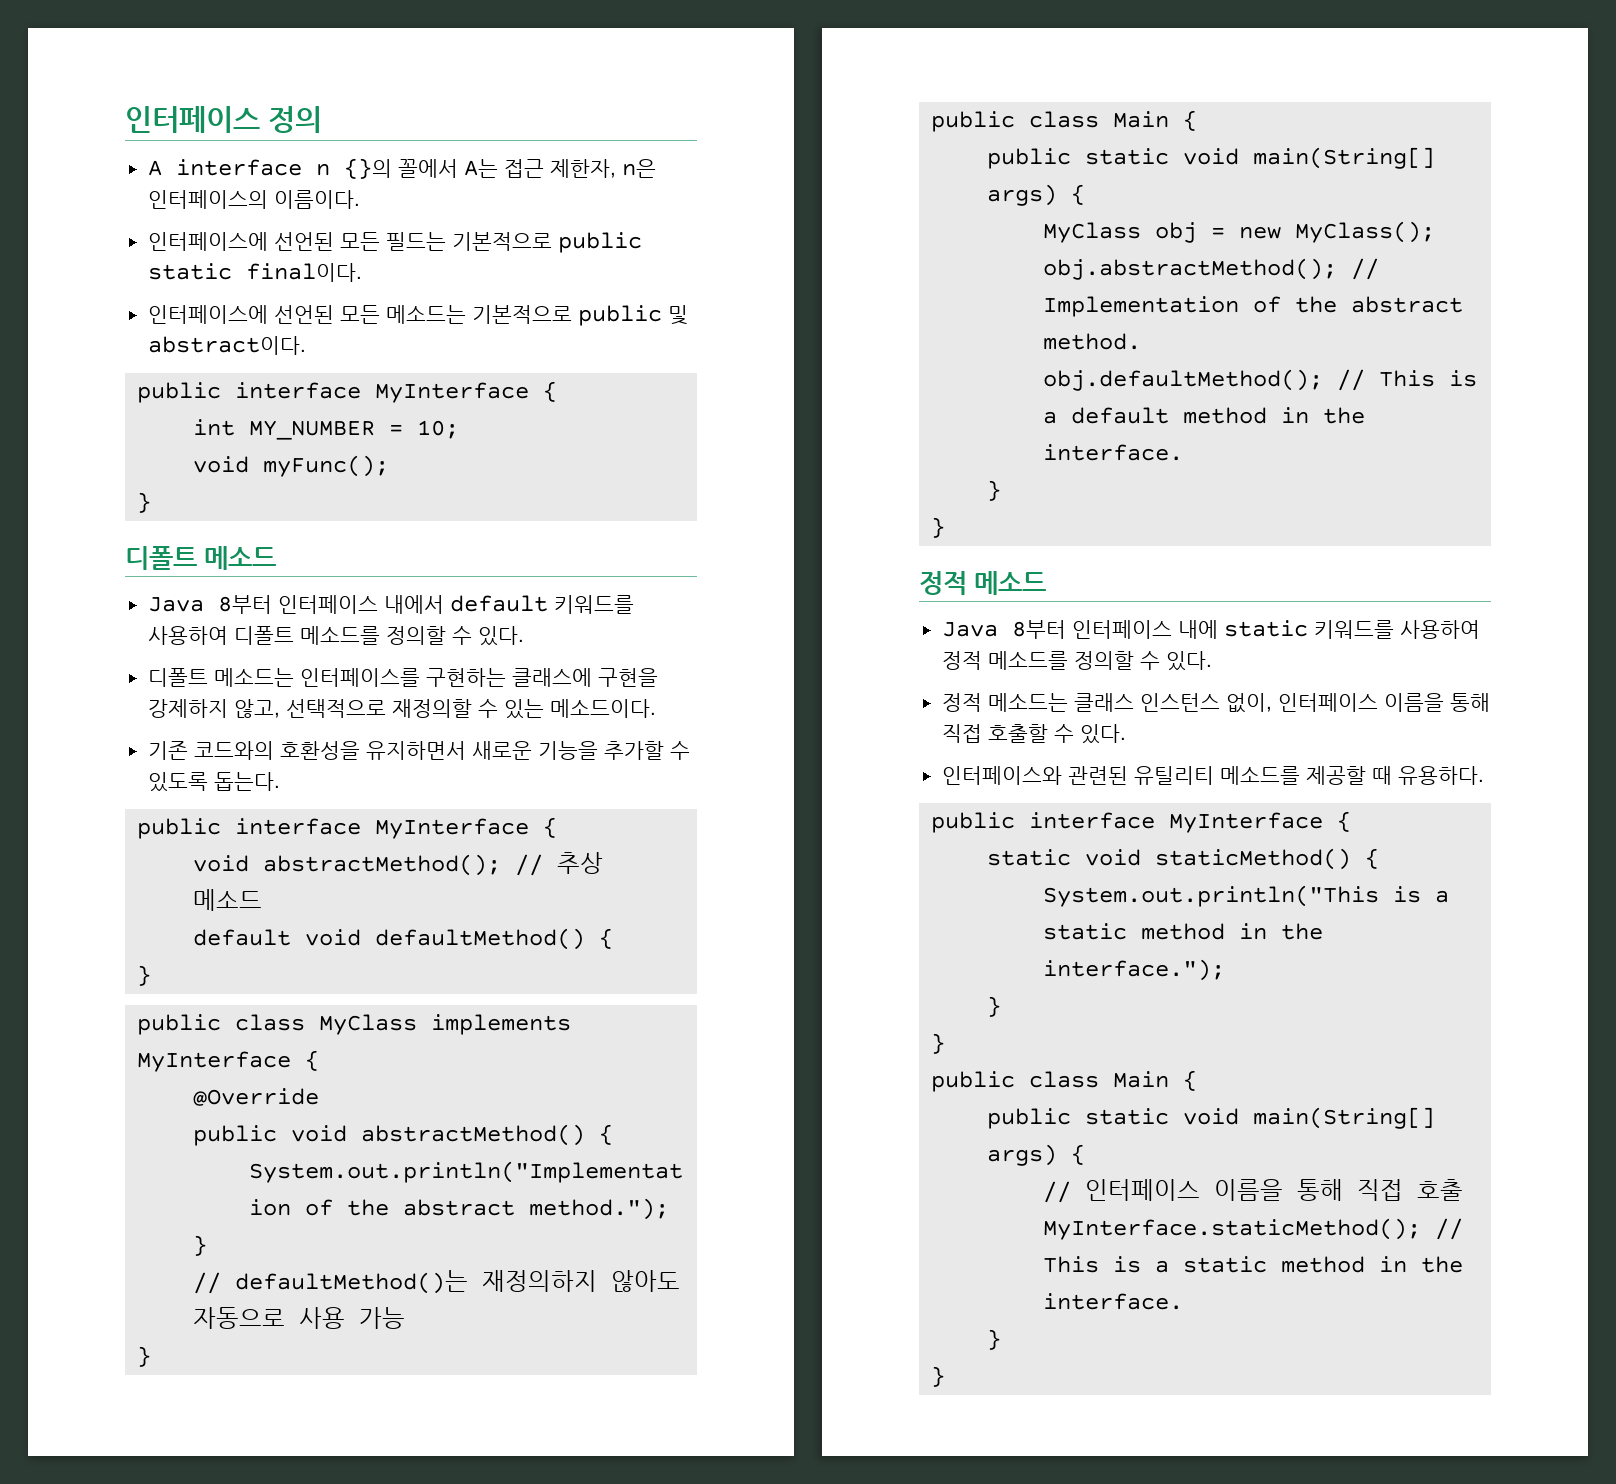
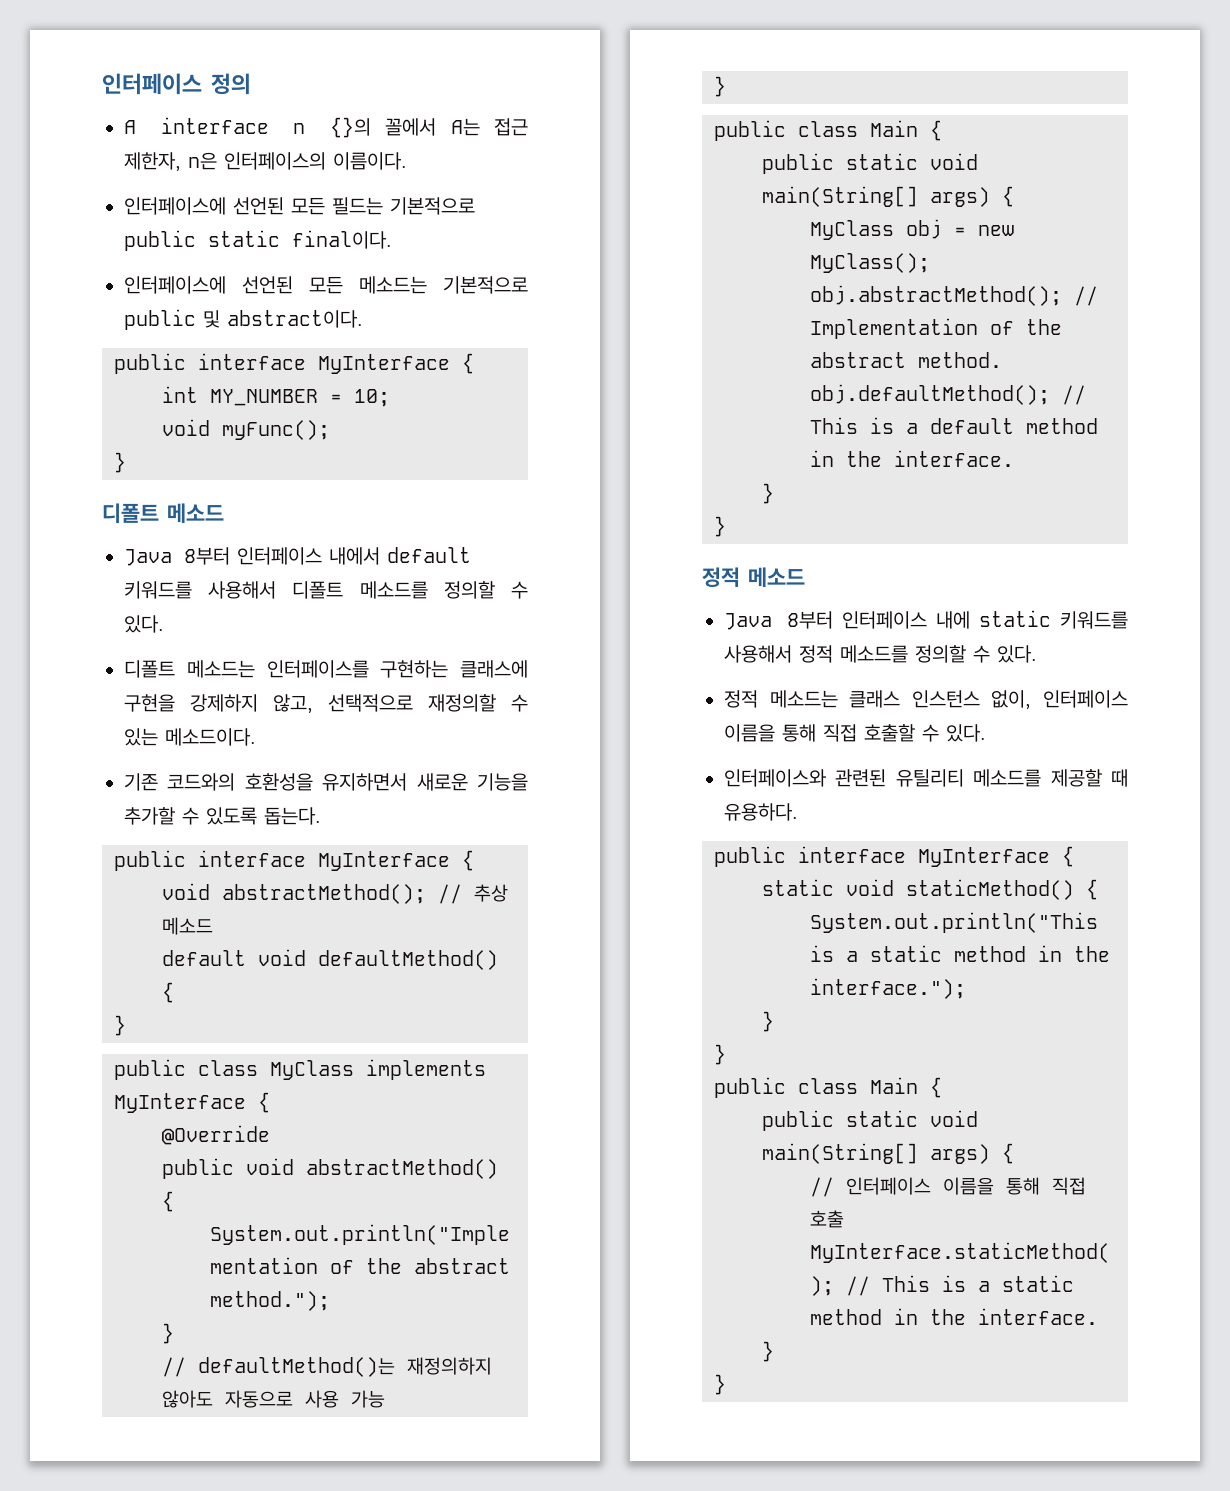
- Java 8부터 인터페이스 내에서 default 키워드를 사용하여 디폴트 메소드를 정의할 수 있다.
+ Java 8부터 인터페이스 내에서 default 키워드를 사용해서 디폴트 메소드를 정의할 수 있다.
- Java 8부터 인터페이스 내에 static 키워드를 사용하여 정적 메소드를 정의할 수 있다.
+ Java 8부터 인터페이스 내에 static 키워드를 사용해서 정적 메소드를 정의할 수 있다.

